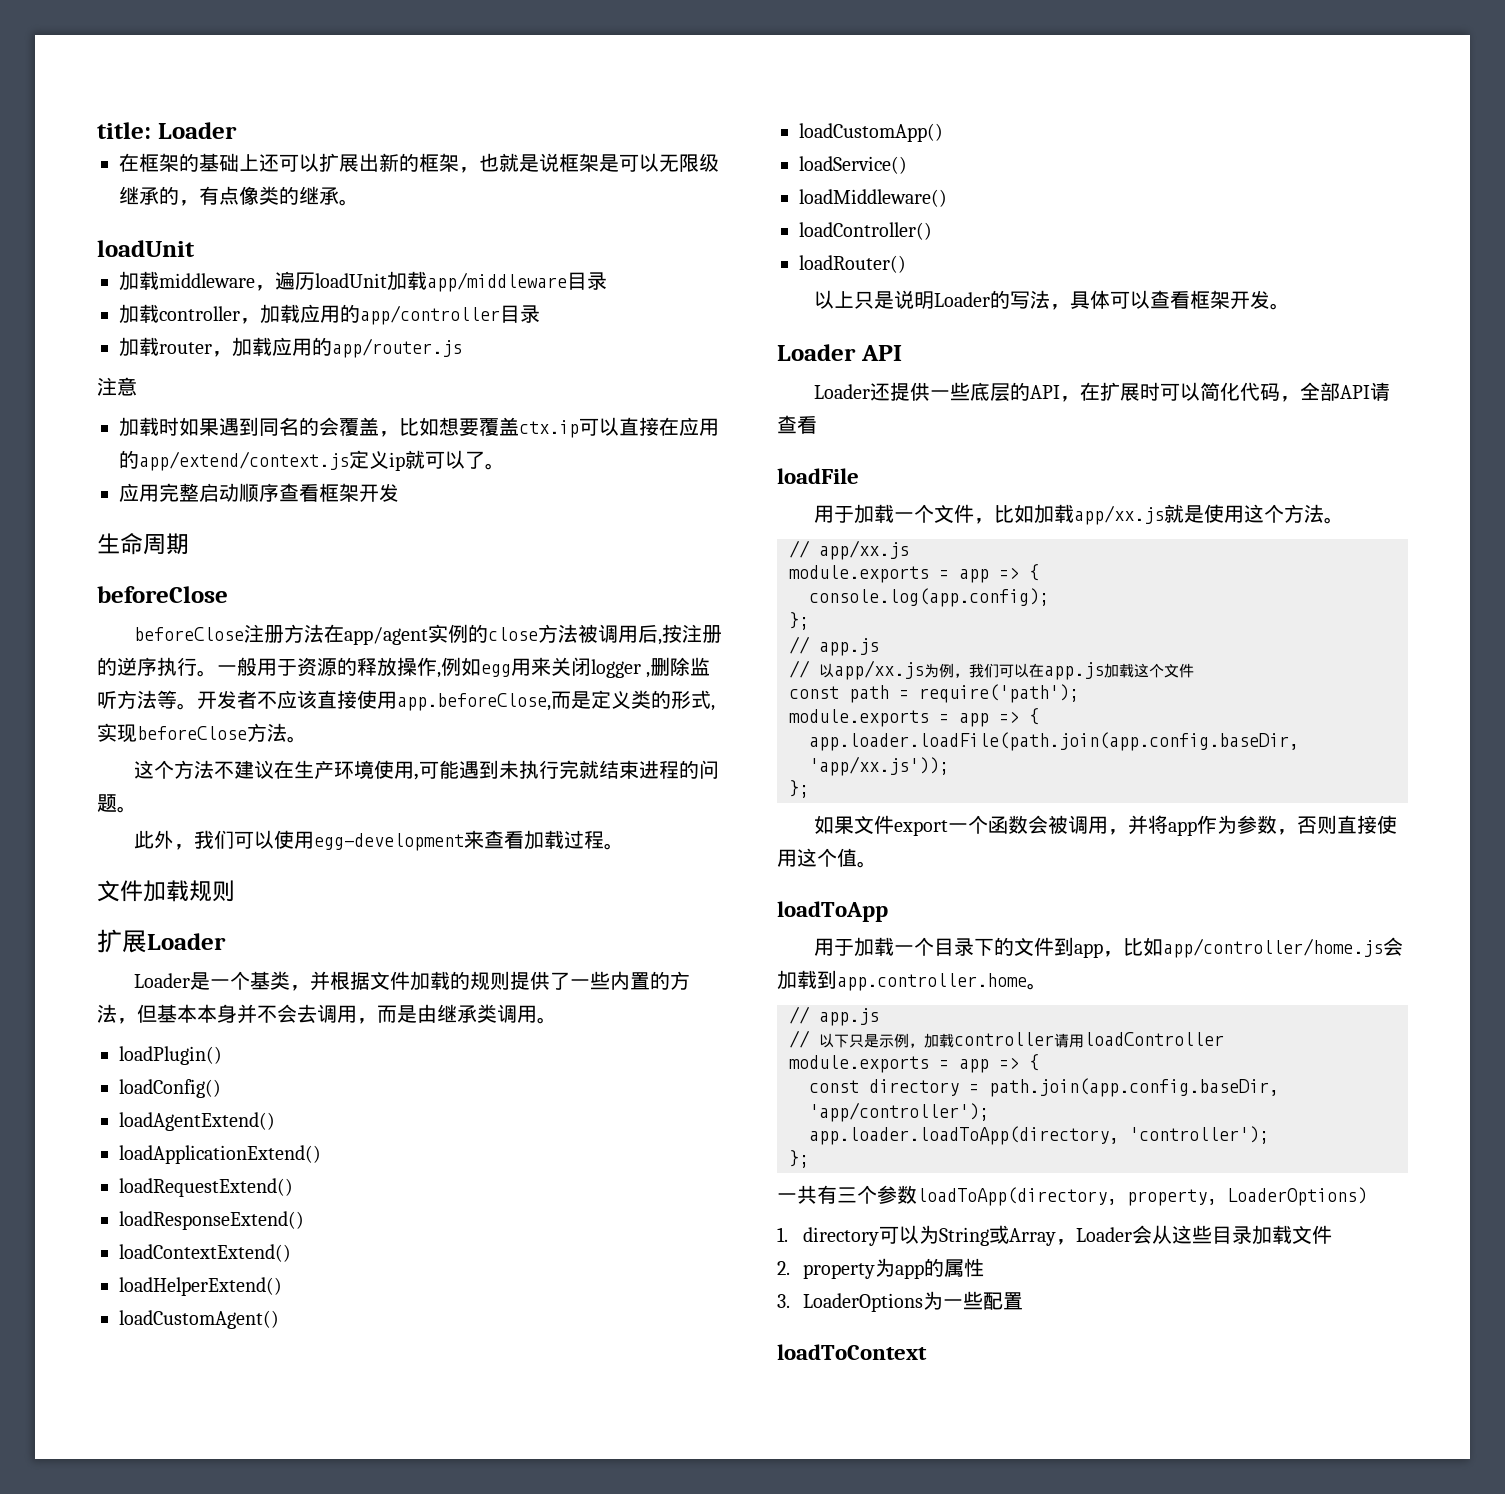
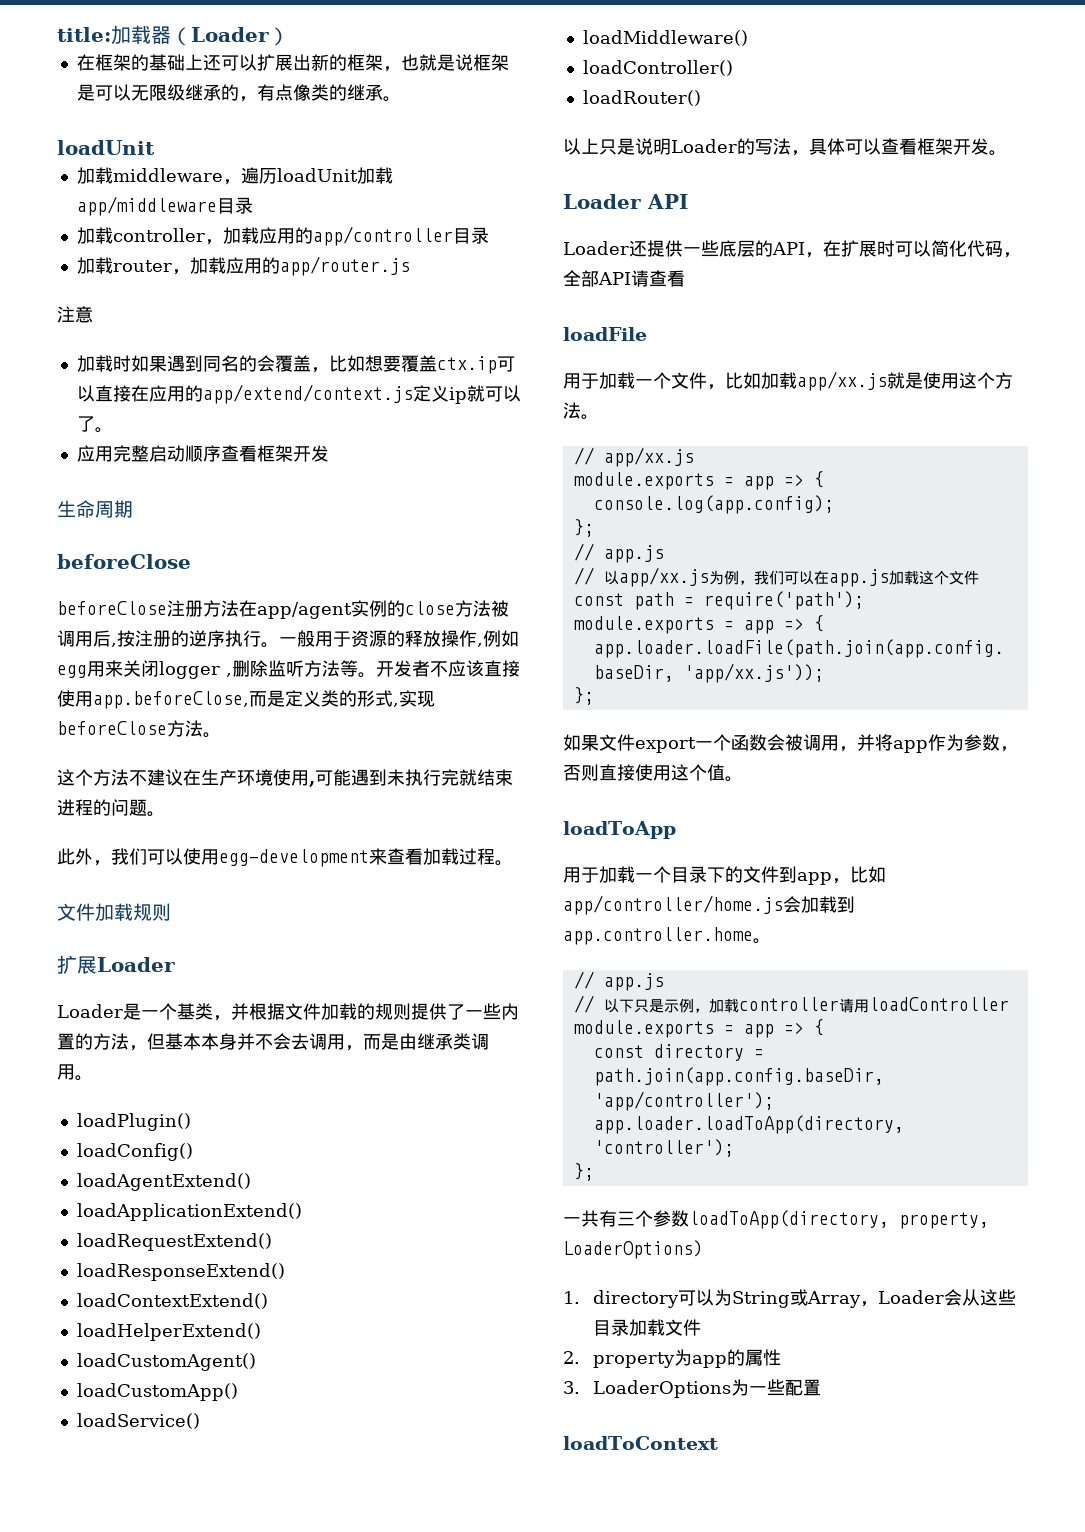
- title: Loader
+ title:加载器（Loader）

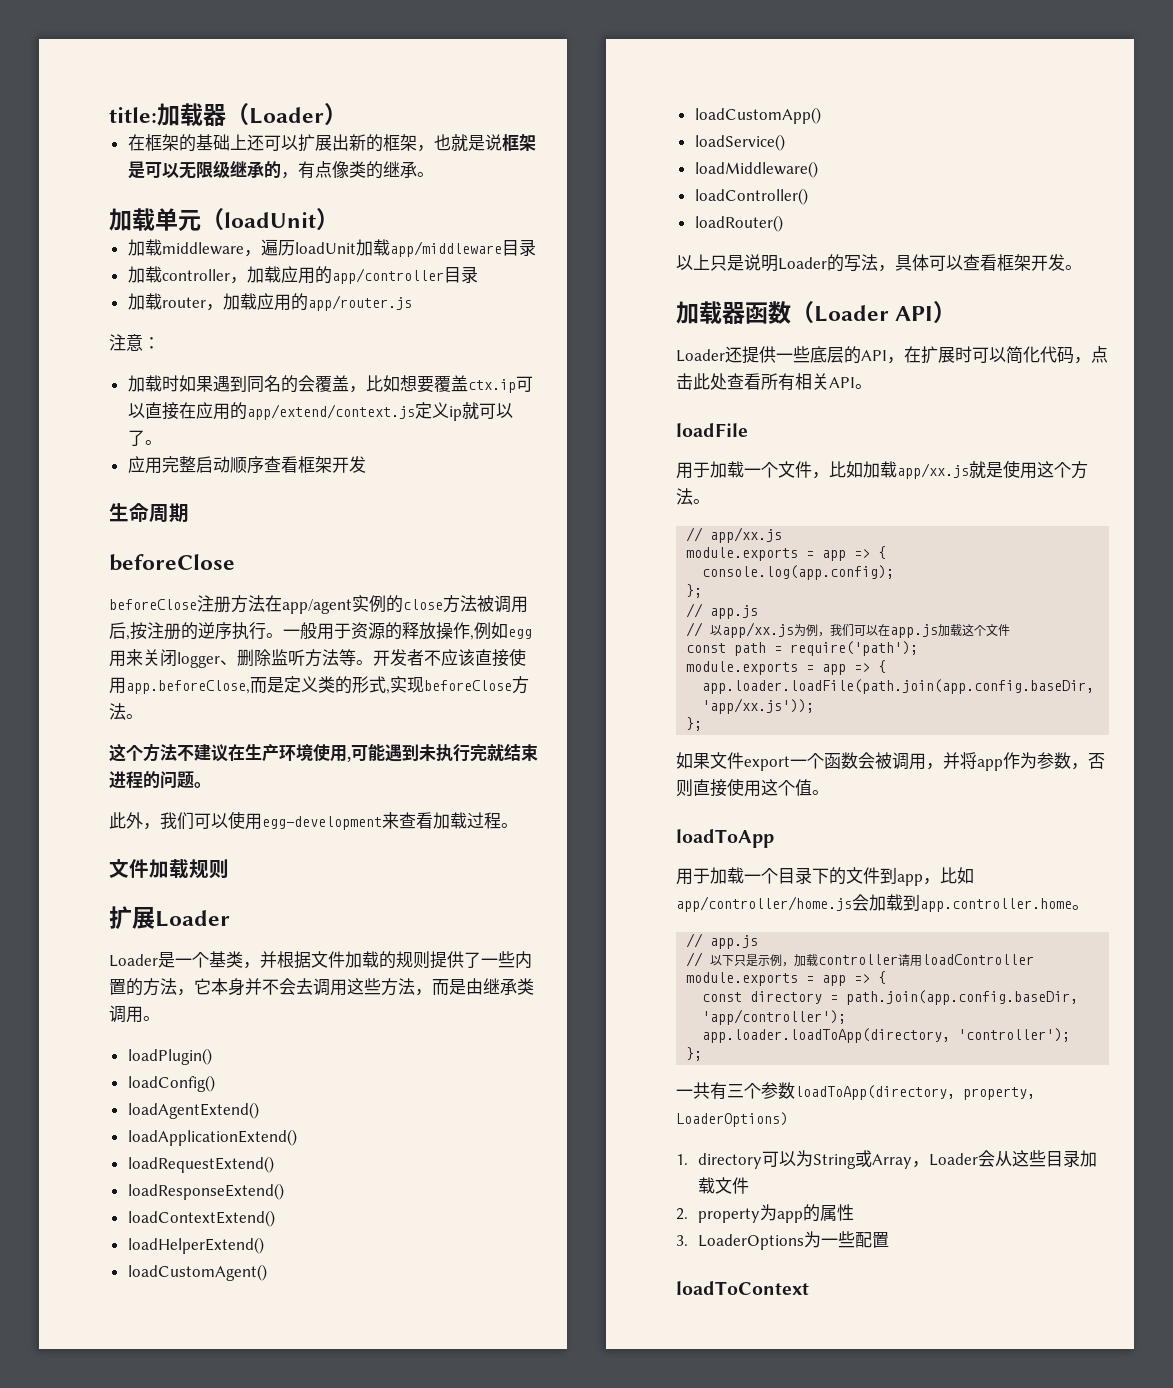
  在框架的基础上还可以扩展出新的框架，也就是说框架是可以无限级继承的，有点像类的继承。
- loadUnit
+ 加载单元（loadUnit）
- 注意
+ 注意：
- 一般用于资源的释放操作,例如egg用来关闭logger ,删除监听方法等。
+ 一般用于资源的释放操作,例如egg用来关闭logger、删除监听方法等。
- Loader是一个基类，并根据文件加载的规则提供了一些内置的方法，但基本本身并不会去调用，而是由继承类调用。
+ Loader是一个基类，并根据文件加载的规则提供了一些内置的方法，它本身并不会去调用这些方法，而是由继承类调用。
- Loader API
+ 加载器函数（Loader API）
- Loader还提供一些底层的API，在扩展时可以简化代码，全部API请查看
+ Loader还提供一些底层的API，在扩展时可以简化代码，点击此处查看所有相关API。

